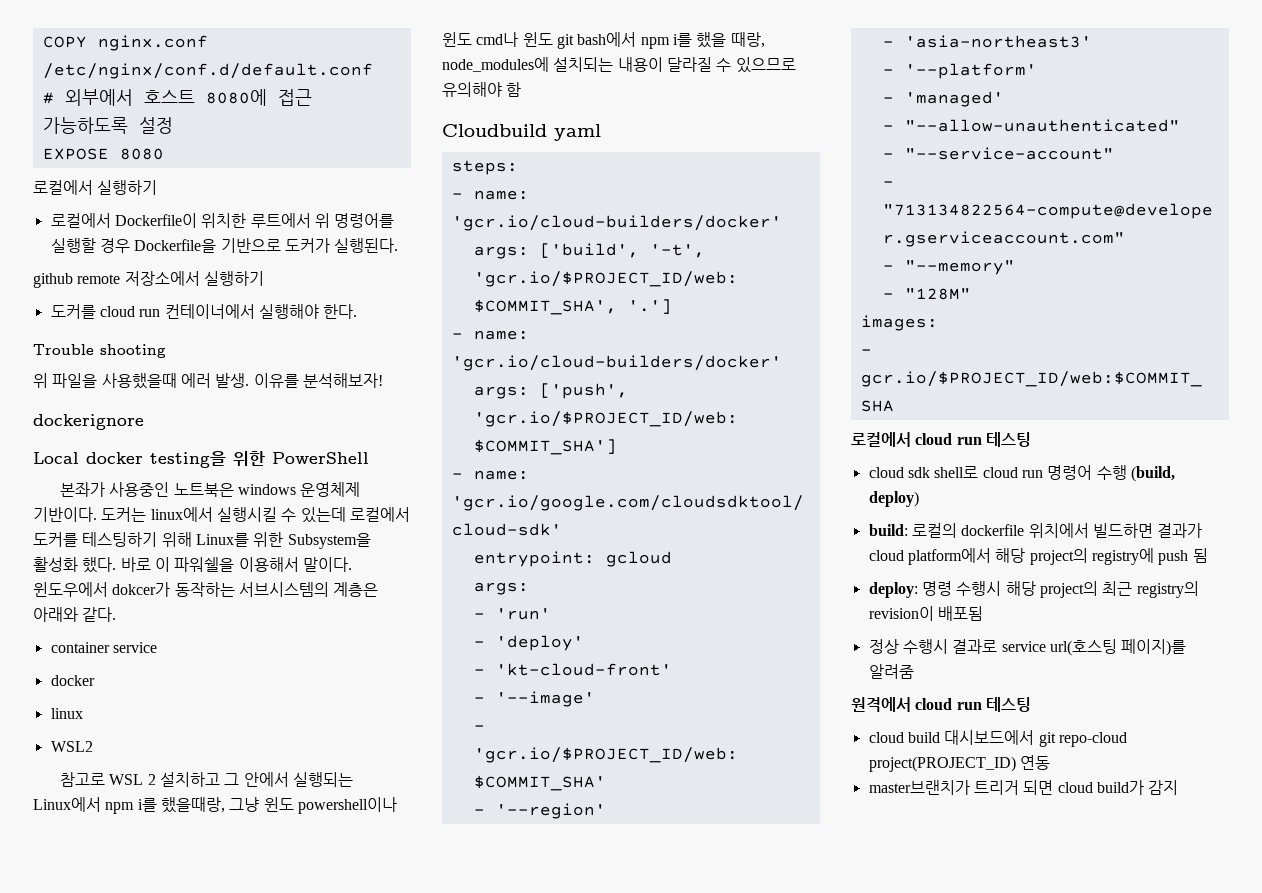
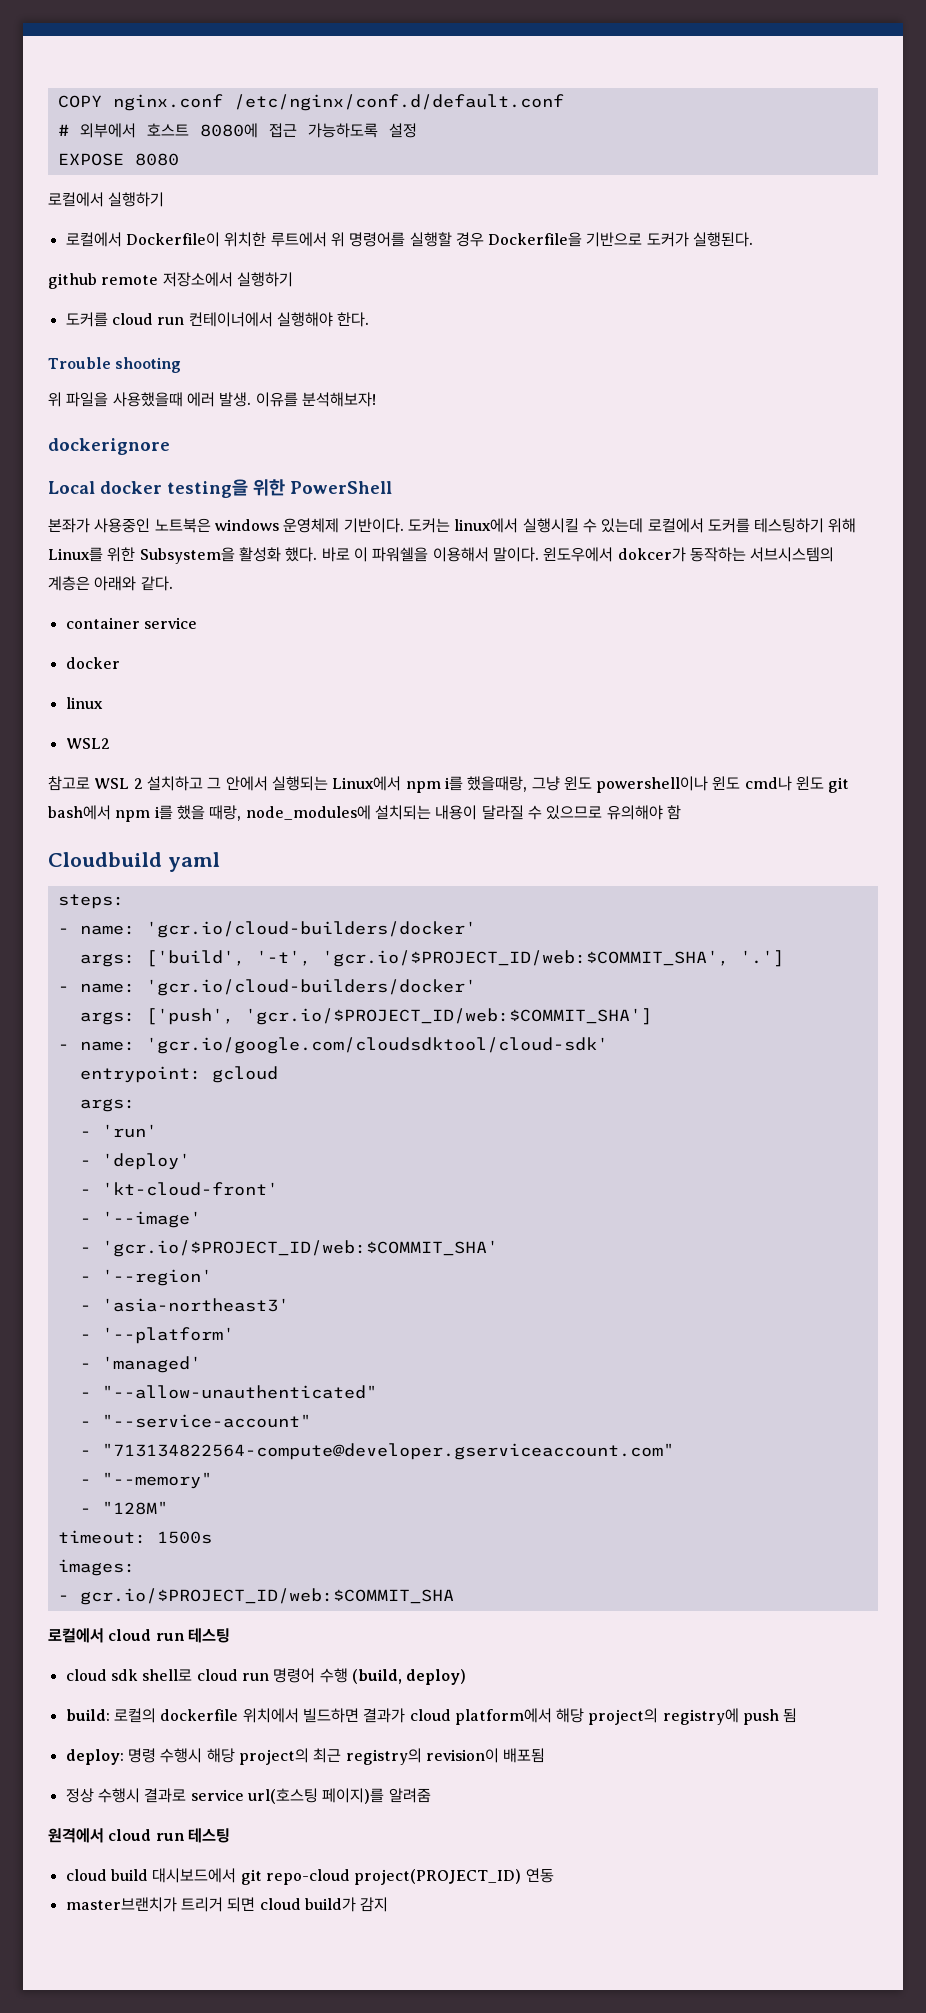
+ timeout: 1500s

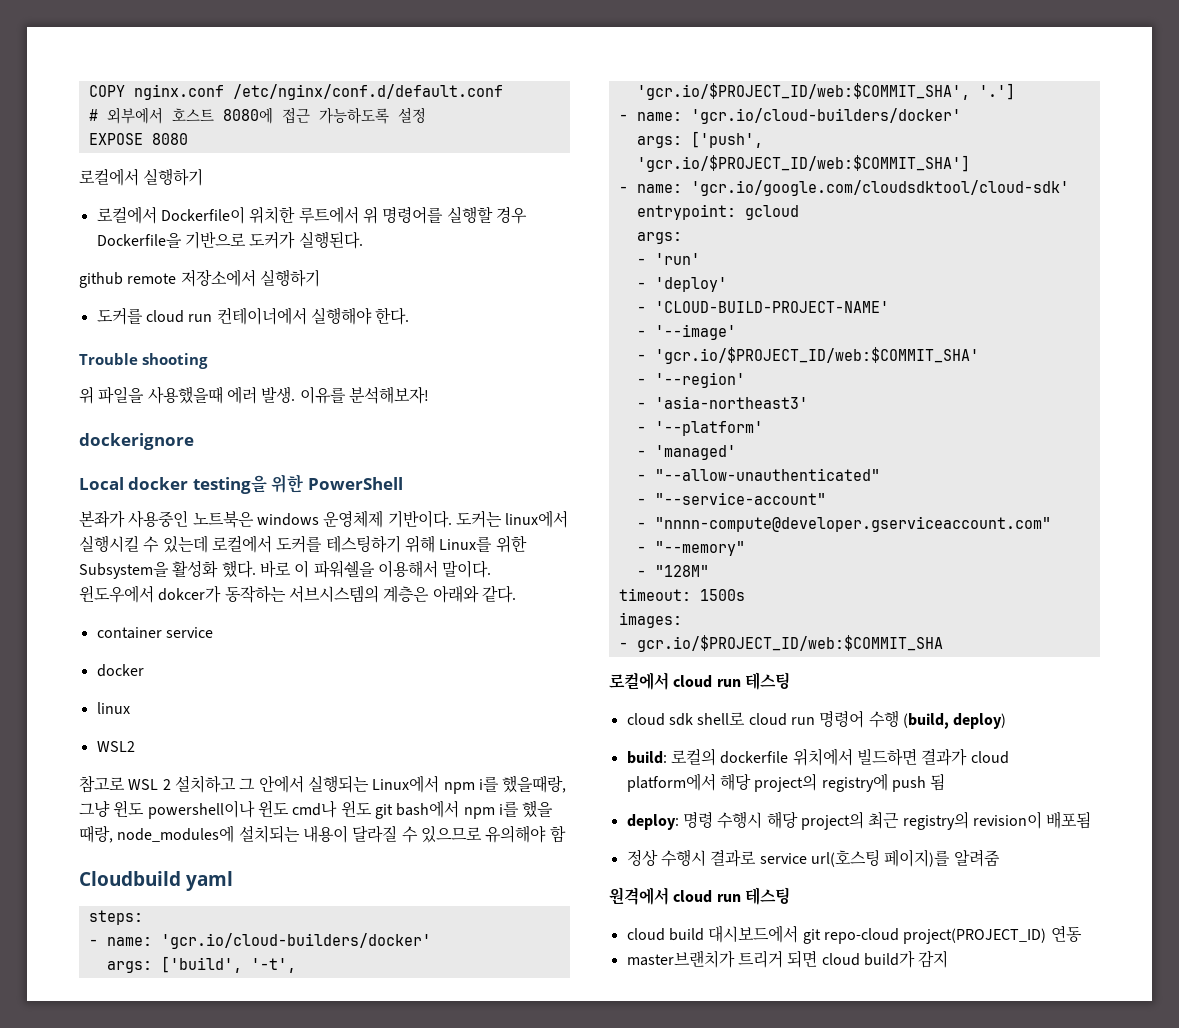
- - 'kt-cloud-front'
+ - 'CLOUD-BUILD-PROJECT-NAME'
- - "713134822564-compute@developer.gserviceaccount.com"
+ - "nnnn-compute@developer.gserviceaccount.com"

